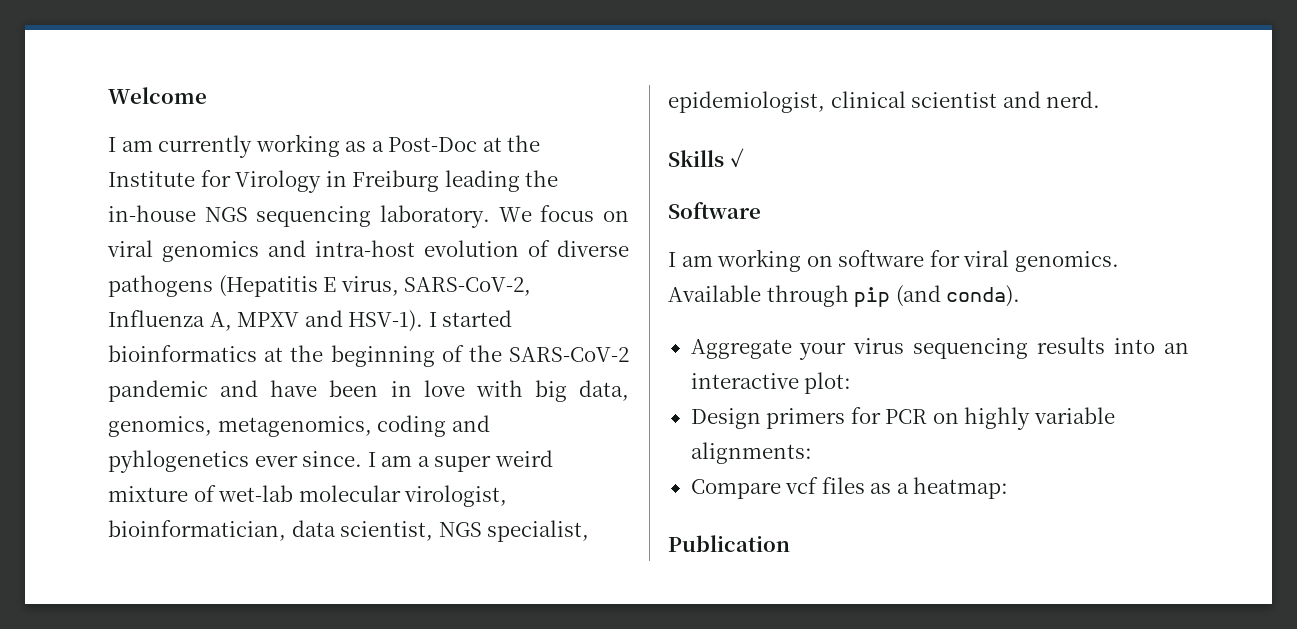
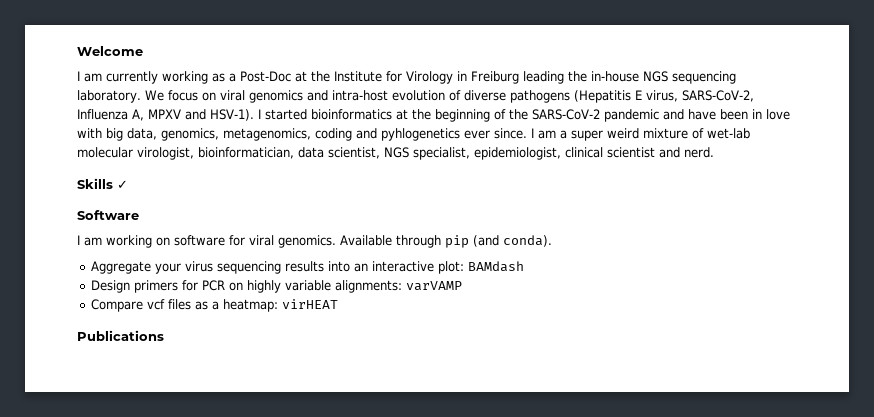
- Aggregate your virus sequencing results into an interactive plot:
+ Aggregate your virus sequencing results into an interactive plot: BAMdash
- Design primers for PCR on highly variable alignments:
+ Design primers for PCR on highly variable alignments: varVAMP
- Compare vcf files as a heatmap:
- Publication
+ Compare vcf files as a heatmap: virHEAT
+ Publications

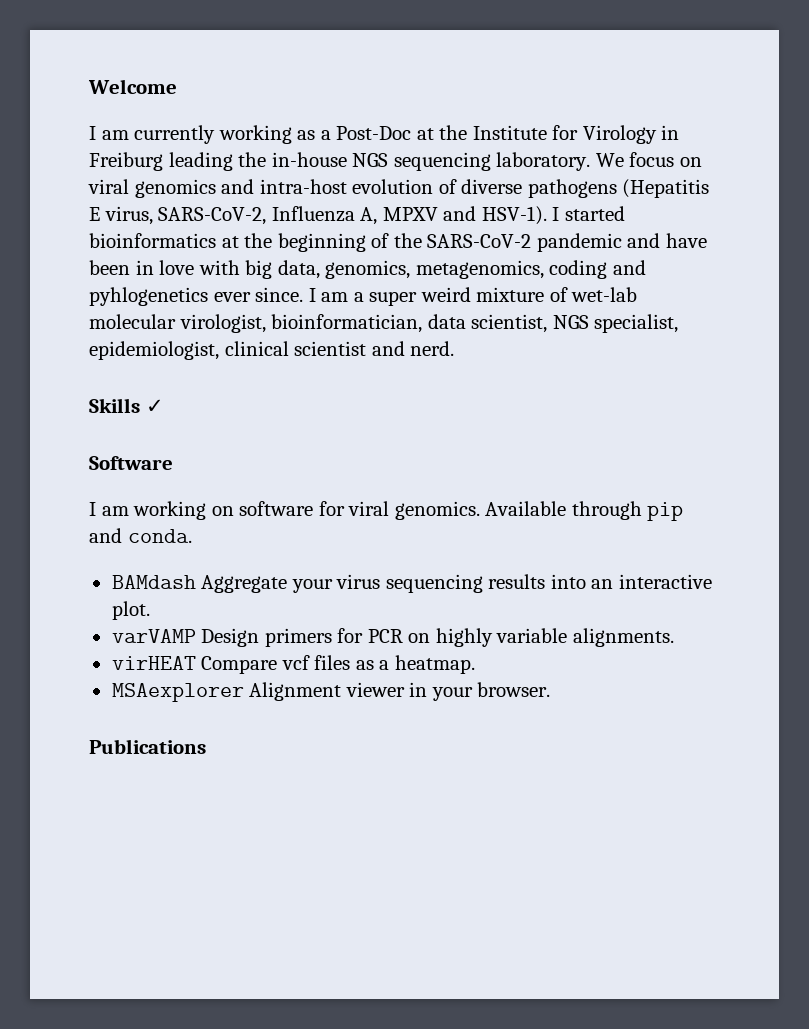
- Available through pip (and conda).
- Aggregate your virus sequencing results into an interactive plot: BAMdash
- Design primers for PCR on highly variable alignments: varVAMP
- Compare vcf files as a heatmap: virHEAT
+ Available through pip and conda.
+ BAMdash Aggregate your virus sequencing results into an interactive plot.
+ varVAMP Design primers for PCR on highly variable alignments.
+ virHEAT Compare vcf files as a heatmap.
+ MSAexplorer Alignment viewer in your browser.

